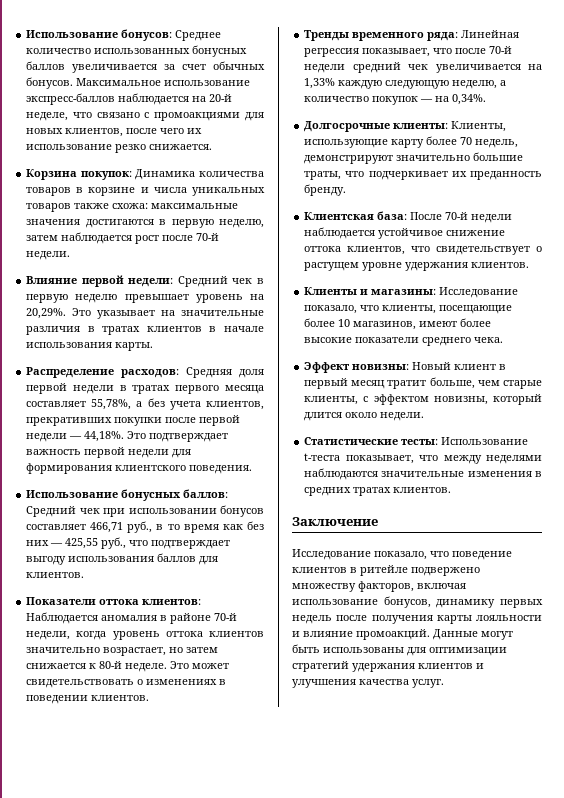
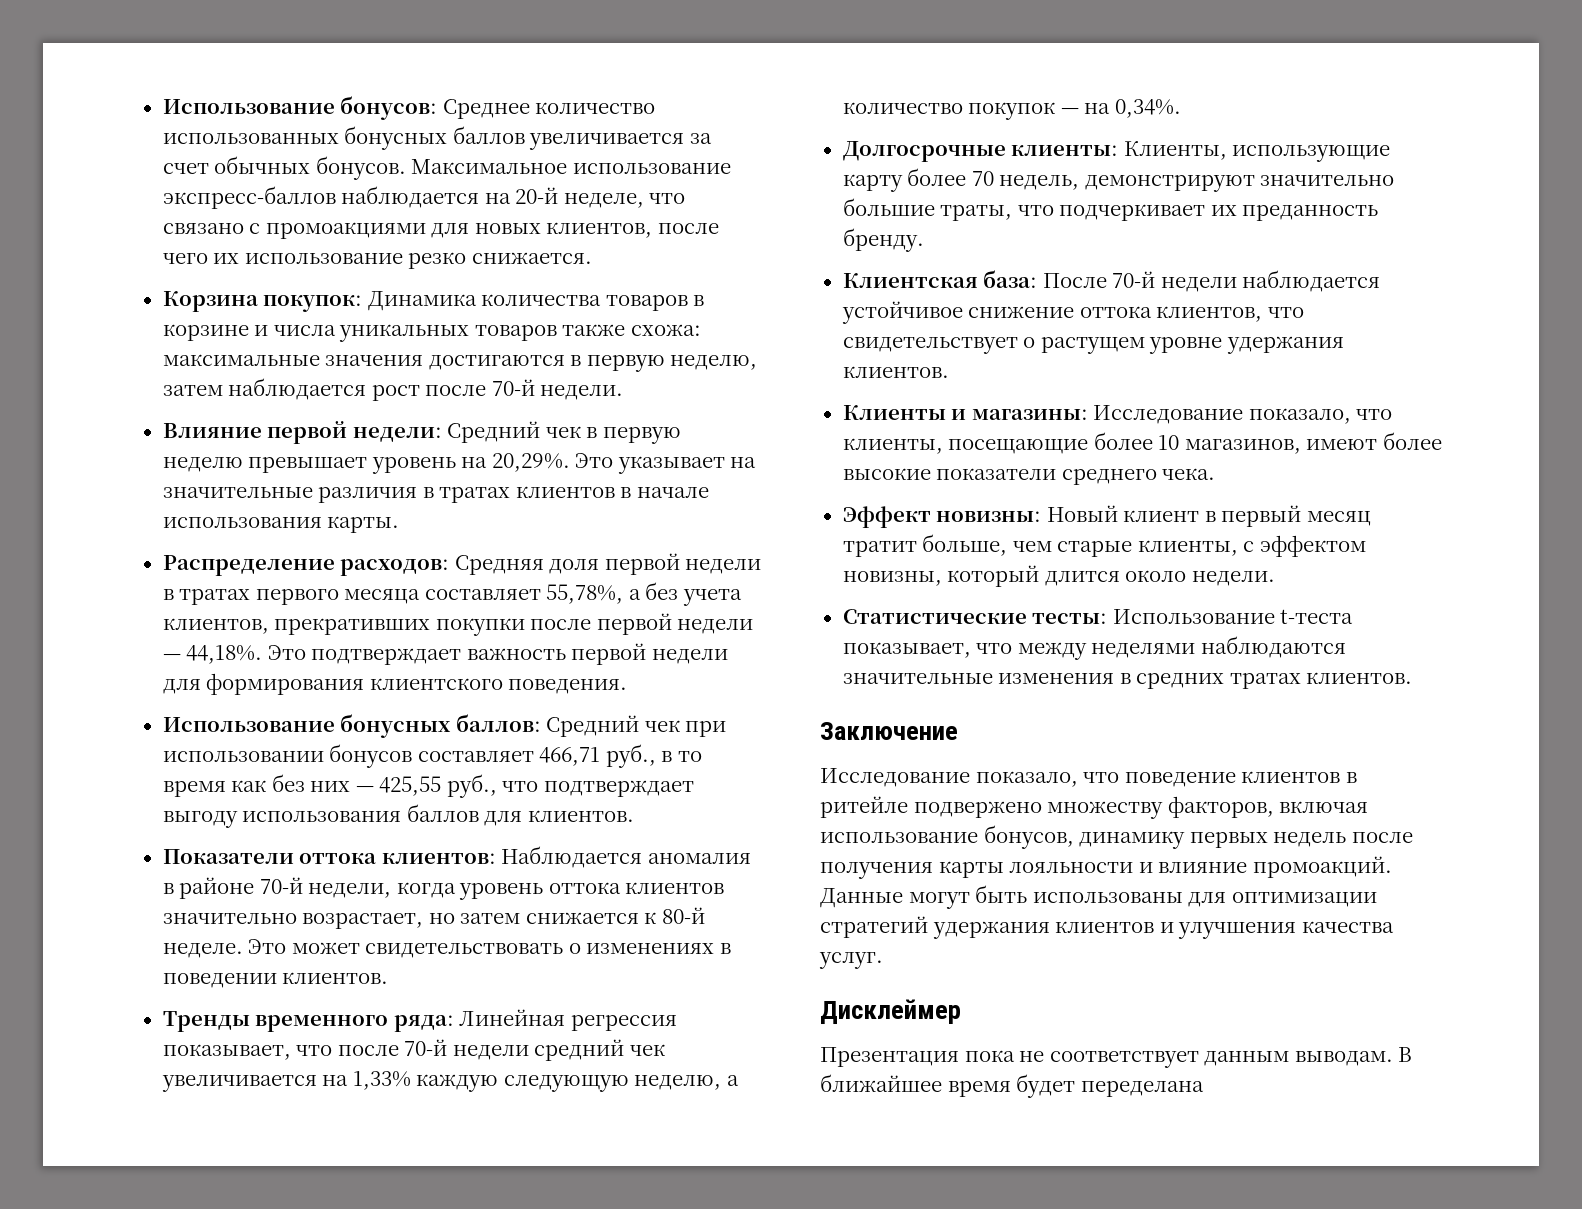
+ Дисклеймер
+ Презентация пока не соответствует данным выводам. В ближайшее время будет переделана

